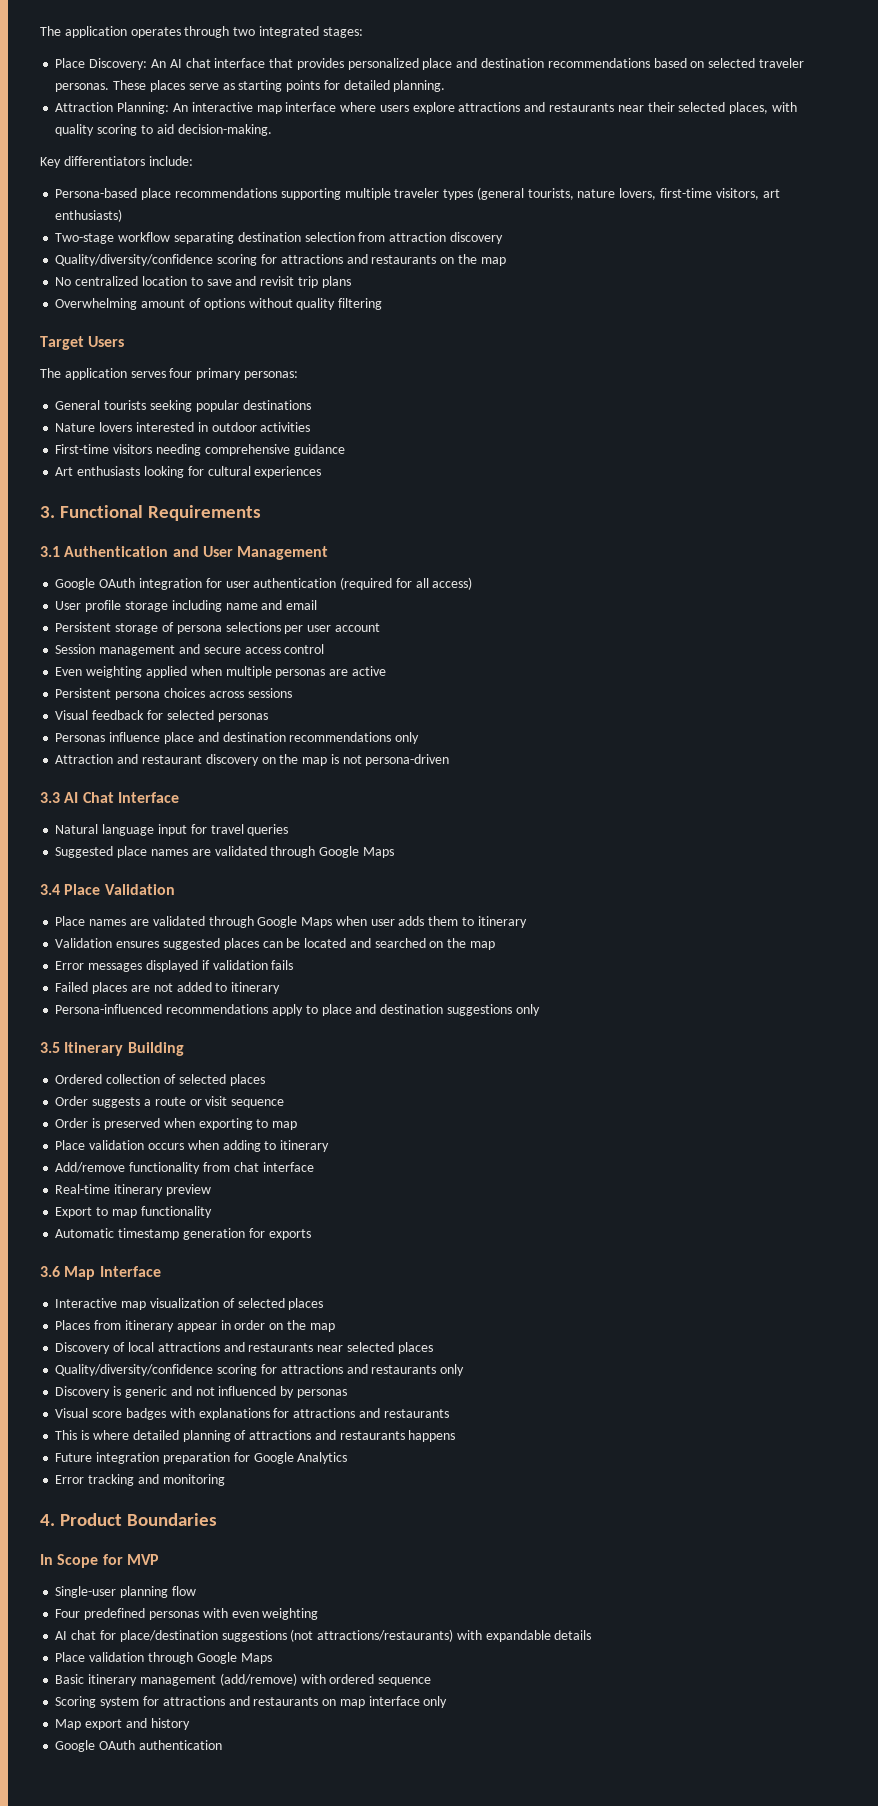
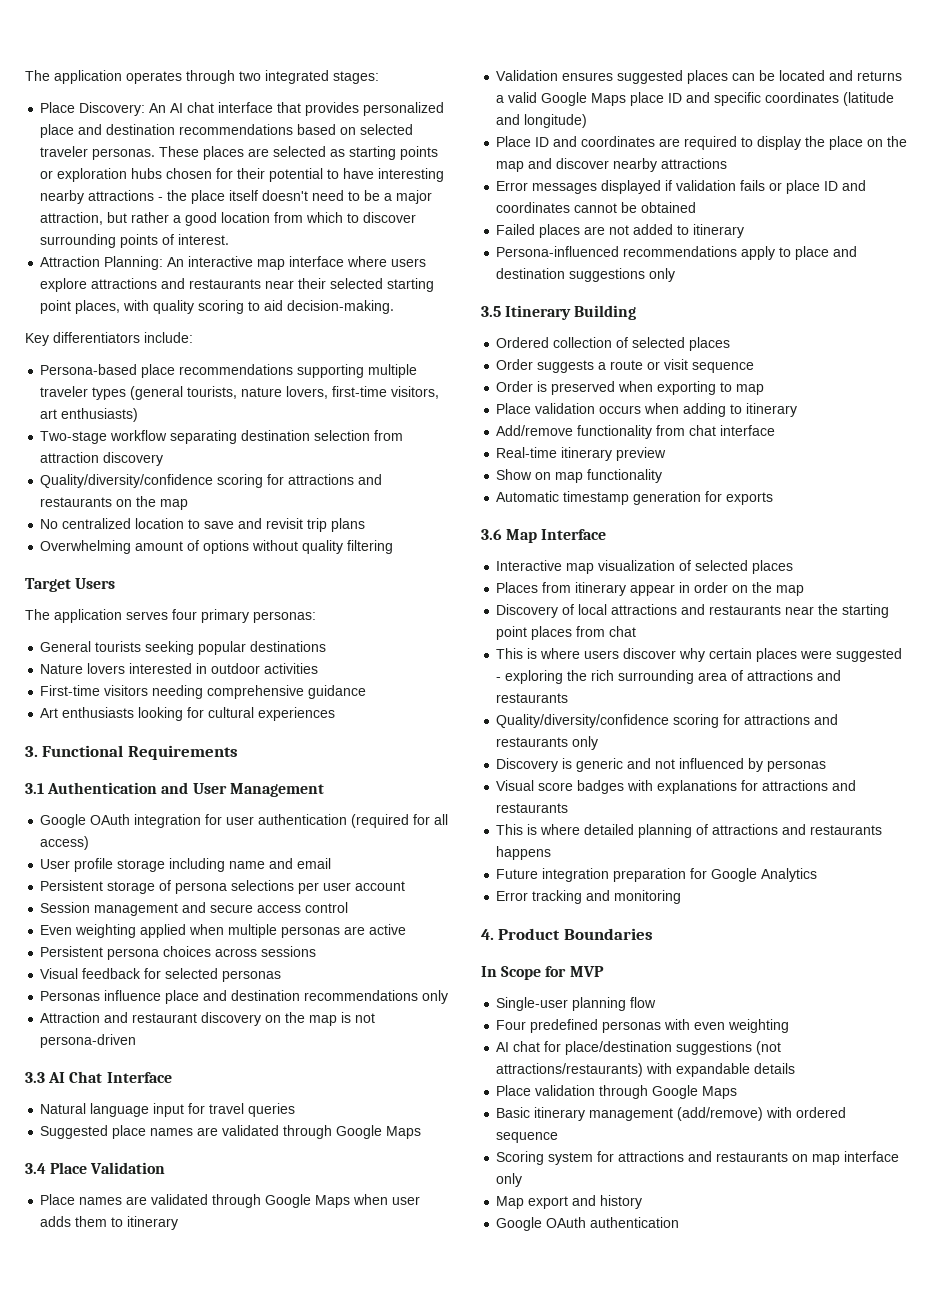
- These places serve as starting points for detailed planning.
+ These places are selected as starting points or exploration hubs chosen for their potential to have interesting nearby attractions - the place itself doesn't need to be a major attraction, but rather a good location from which to discover surrounding points of interest.
- Attraction Planning: An interactive map interface where users explore attractions and restaurants near their selected places, with quality scoring to aid decision-making.
+ Attraction Planning: An interactive map interface where users explore attractions and restaurants near their selected starting point places, with quality scoring to aid decision-making.
- Validation ensures suggested places can be located and searched on the map
+ Validation ensures suggested places can be located and returns a valid Google Maps place ID and specific coordinates (latitude and longitude)
+ Place ID and coordinates are required to display the place on the map and discover nearby attractions
- Error messages displayed if validation fails
+ Error messages displayed if validation fails or place ID and coordinates cannot be obtained
- Export to map functionality
+ Show on map functionality
- Discovery of local attractions and restaurants near selected places
+ Discovery of local attractions and restaurants near the starting point places from chat
+ This is where users discover why certain places were suggested - exploring the rich surrounding area of attractions and restaurants

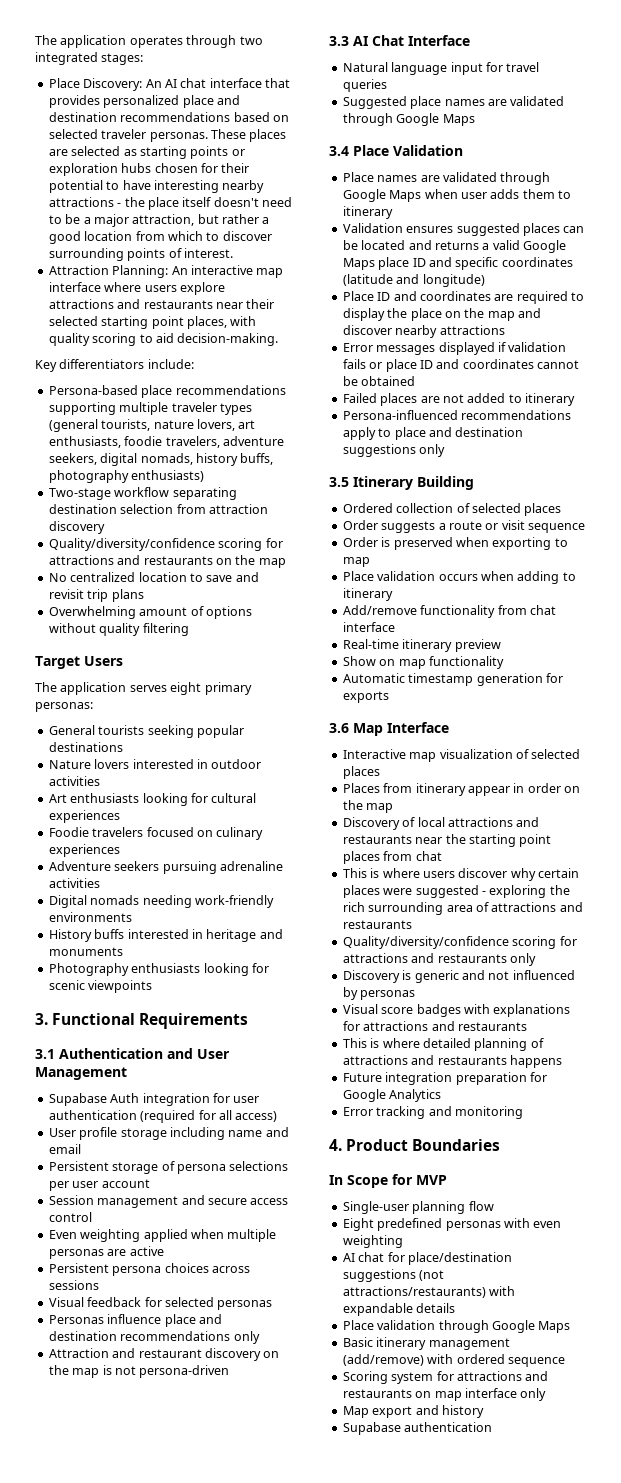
- Persona-based place recommendations supporting multiple traveler types (general tourists, nature lovers, first-time visitors, art enthusiasts)
+ Persona-based place recommendations supporting multiple traveler types (general tourists, nature lovers, art enthusiasts, foodie travelers, adventure seekers, digital nomads, history buffs, photography enthusiasts)
- The application serves four primary personas:
+ The application serves eight primary personas:
- First-time visitors needing comprehensive guidance
+ Foodie travelers focused on culinary experiences
+ Adventure seekers pursuing adrenaline activities
+ Digital nomads needing work-friendly environments
+ History buffs interested in heritage and monuments
+ Photography enthusiasts looking for scenic viewpoints
- Google OAuth integration for user authentication (required for all access)
+ Supabase Auth integration for user authentication (required for all access)
- Four predefined personas with even weighting
+ Eight predefined personas with even weighting
- Google OAuth authentication
+ Supabase authentication

